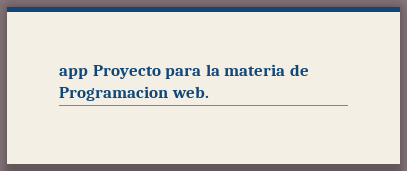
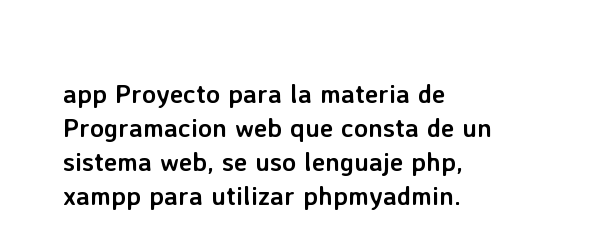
- app Proyecto para la materia de Programacion web.
+ app Proyecto para la materia de Programacion web que consta de un sistema web, se uso lenguaje php, xampp para utilizar phpmyadmin.

